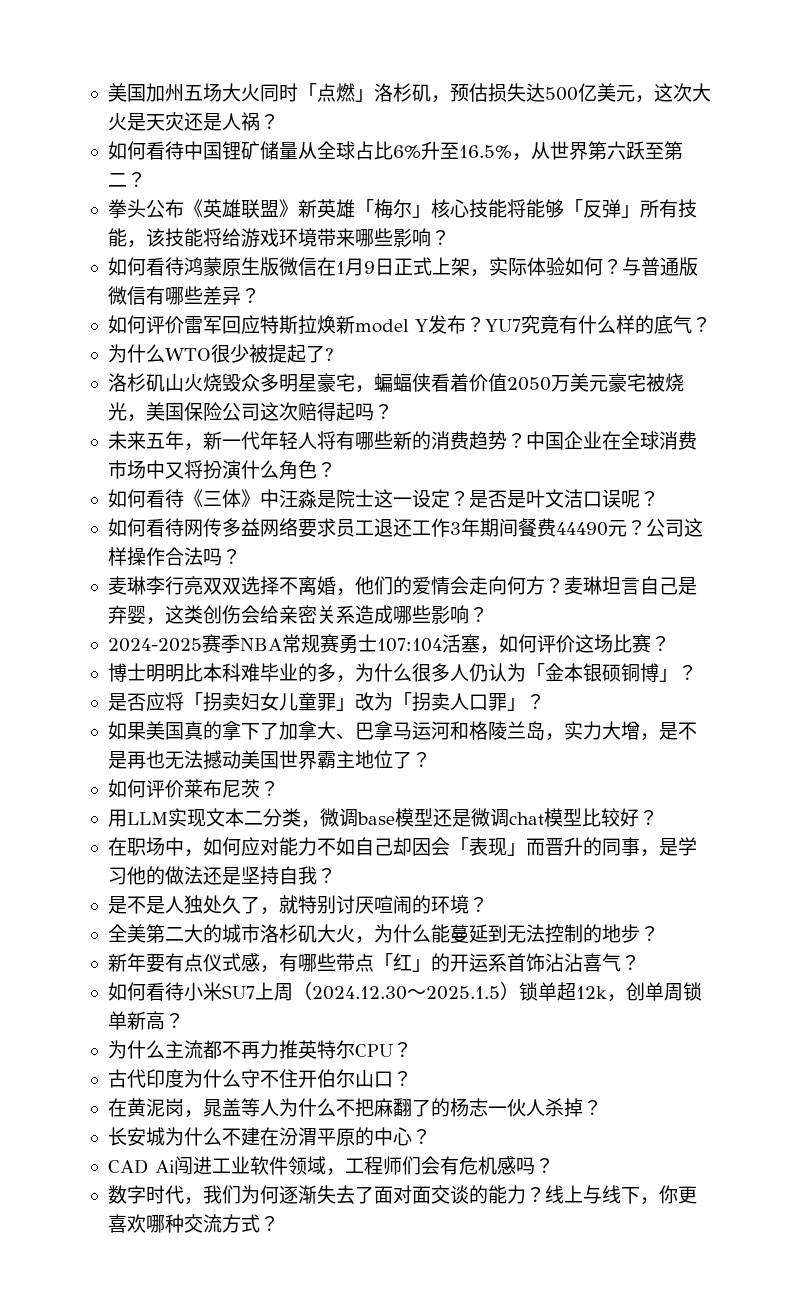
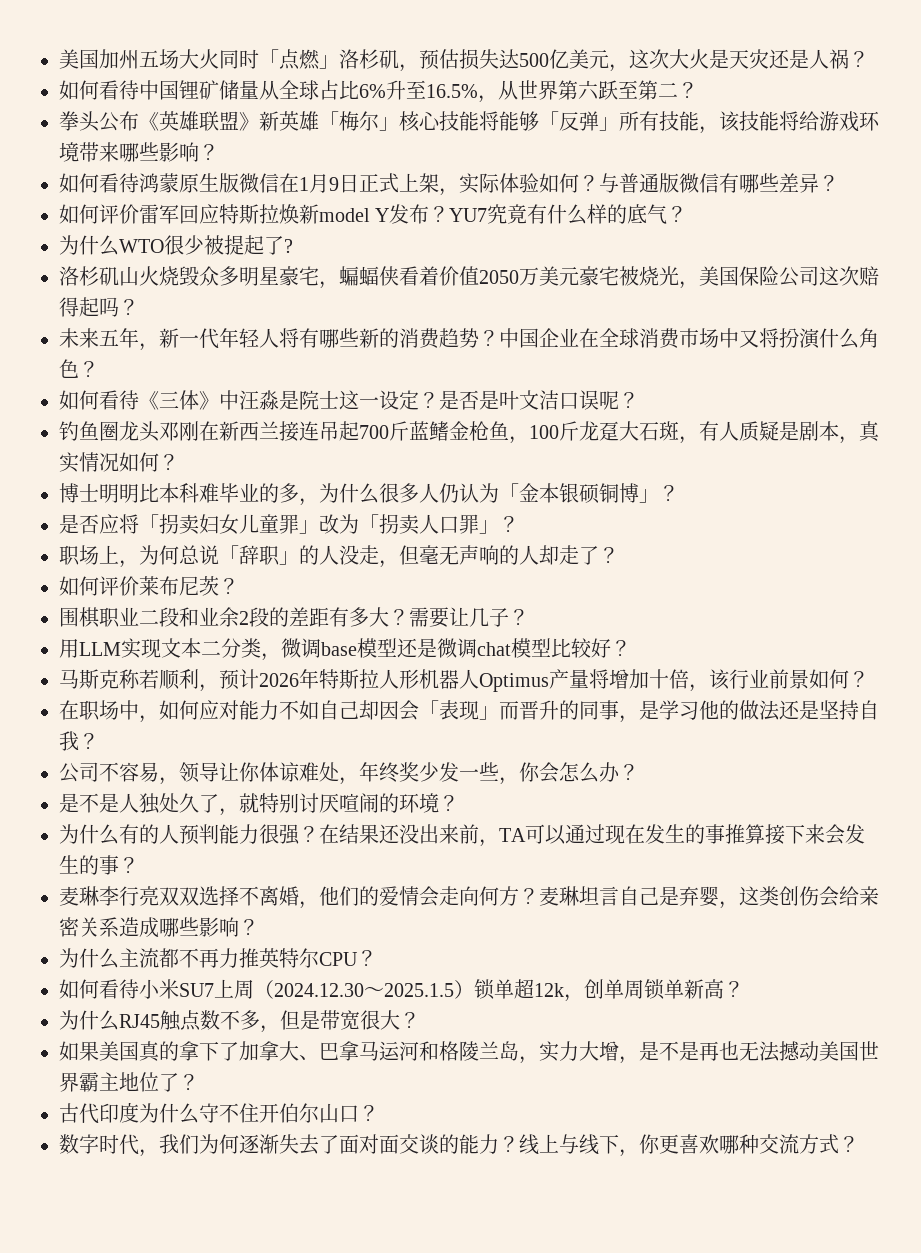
- 如何看待网传多益网络要求员工退还工作3年期间餐费44490元？公司这样操作合法吗？
- 麦琳李行亮双双选择不离婚，他们的爱情会走向何方？麦琳坦言自己是弃婴，这类创伤会给亲密关系造成哪些影响？
- 2024-2025赛季NBA常规赛勇士107:104活塞，如何评价这场比赛？
+ 钓鱼圈龙头邓刚在新西兰接连吊起700斤蓝鳍金枪鱼，100斤龙趸大石斑，有人质疑是剧本，真实情况如何？
+ 职场上，为何总说「辞职」的人没走，但毫无声响的人却走了？
+ 如何评价莱布尼茨？
+ 围棋职业二段和业余2段的差距有多大？需要让几子？
+ 用LLM实现文本二分类，微调base模型还是微调chat模型比较好？
+ 马斯克称若顺利，预计2026年特斯拉人形机器人Optimus产量将增加十倍，该行业前景如何？
+ 在职场中，如何应对能力不如自己却因会「表现」而晋升的同事，是学习他的做法还是坚持自我？
+ 公司不容易，领导让你体谅难处，年终奖少发一些，你会怎么办？
+ 是不是人独处久了，就特别讨厌喧闹的环境？
+ 为什么有的人预判能力很强？在结果还没出来前，TA可以通过现在发生的事推算接下来会发生的事？
+ 麦琳李行亮双双选择不离婚，他们的爱情会走向何方？麦琳坦言自己是弃婴，这类创伤会给亲密关系造成哪些影响？
+ 为什么主流都不再力推英特尔CPU？
+ 如何看待小米SU7上周（2024.12.30～2025.1.5）锁单超12k，创单周锁单新高？
+ 为什么RJ45触点数不多，但是带宽很大？
- 如何评价莱布尼茨？
- 用LLM实现文本二分类，微调base模型还是微调chat模型比较好？
- 在职场中，如何应对能力不如自己却因会「表现」而晋升的同事，是学习他的做法还是坚持自我？
- 是不是人独处久了，就特别讨厌喧闹的环境？
- 全美第二大的城市洛杉矶大火，为什么能蔓延到无法控制的地步？
- 新年要有点仪式感，有哪些带点「红」的开运系首饰沾沾喜气？
- 如何看待小米SU7上周（2024.12.30～2025.1.5）锁单超12k，创单周锁单新高？
- 为什么主流都不再力推英特尔CPU？
- 在黄泥岗，晁盖等人为什么不把麻翻了的杨志一伙人杀掉？
- 长安城为什么不建在汾渭平原的中心？
- CAD Ai闯进工业软件领域，工程师们会有危机感吗？

